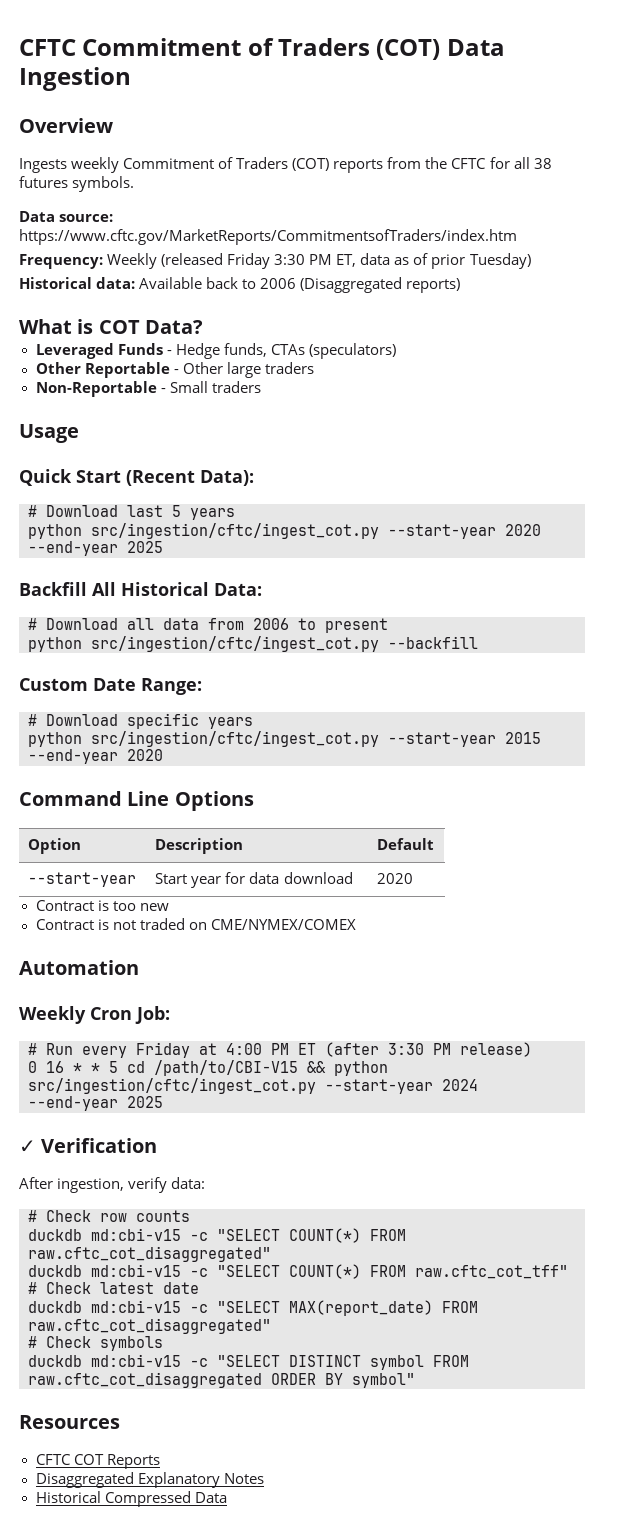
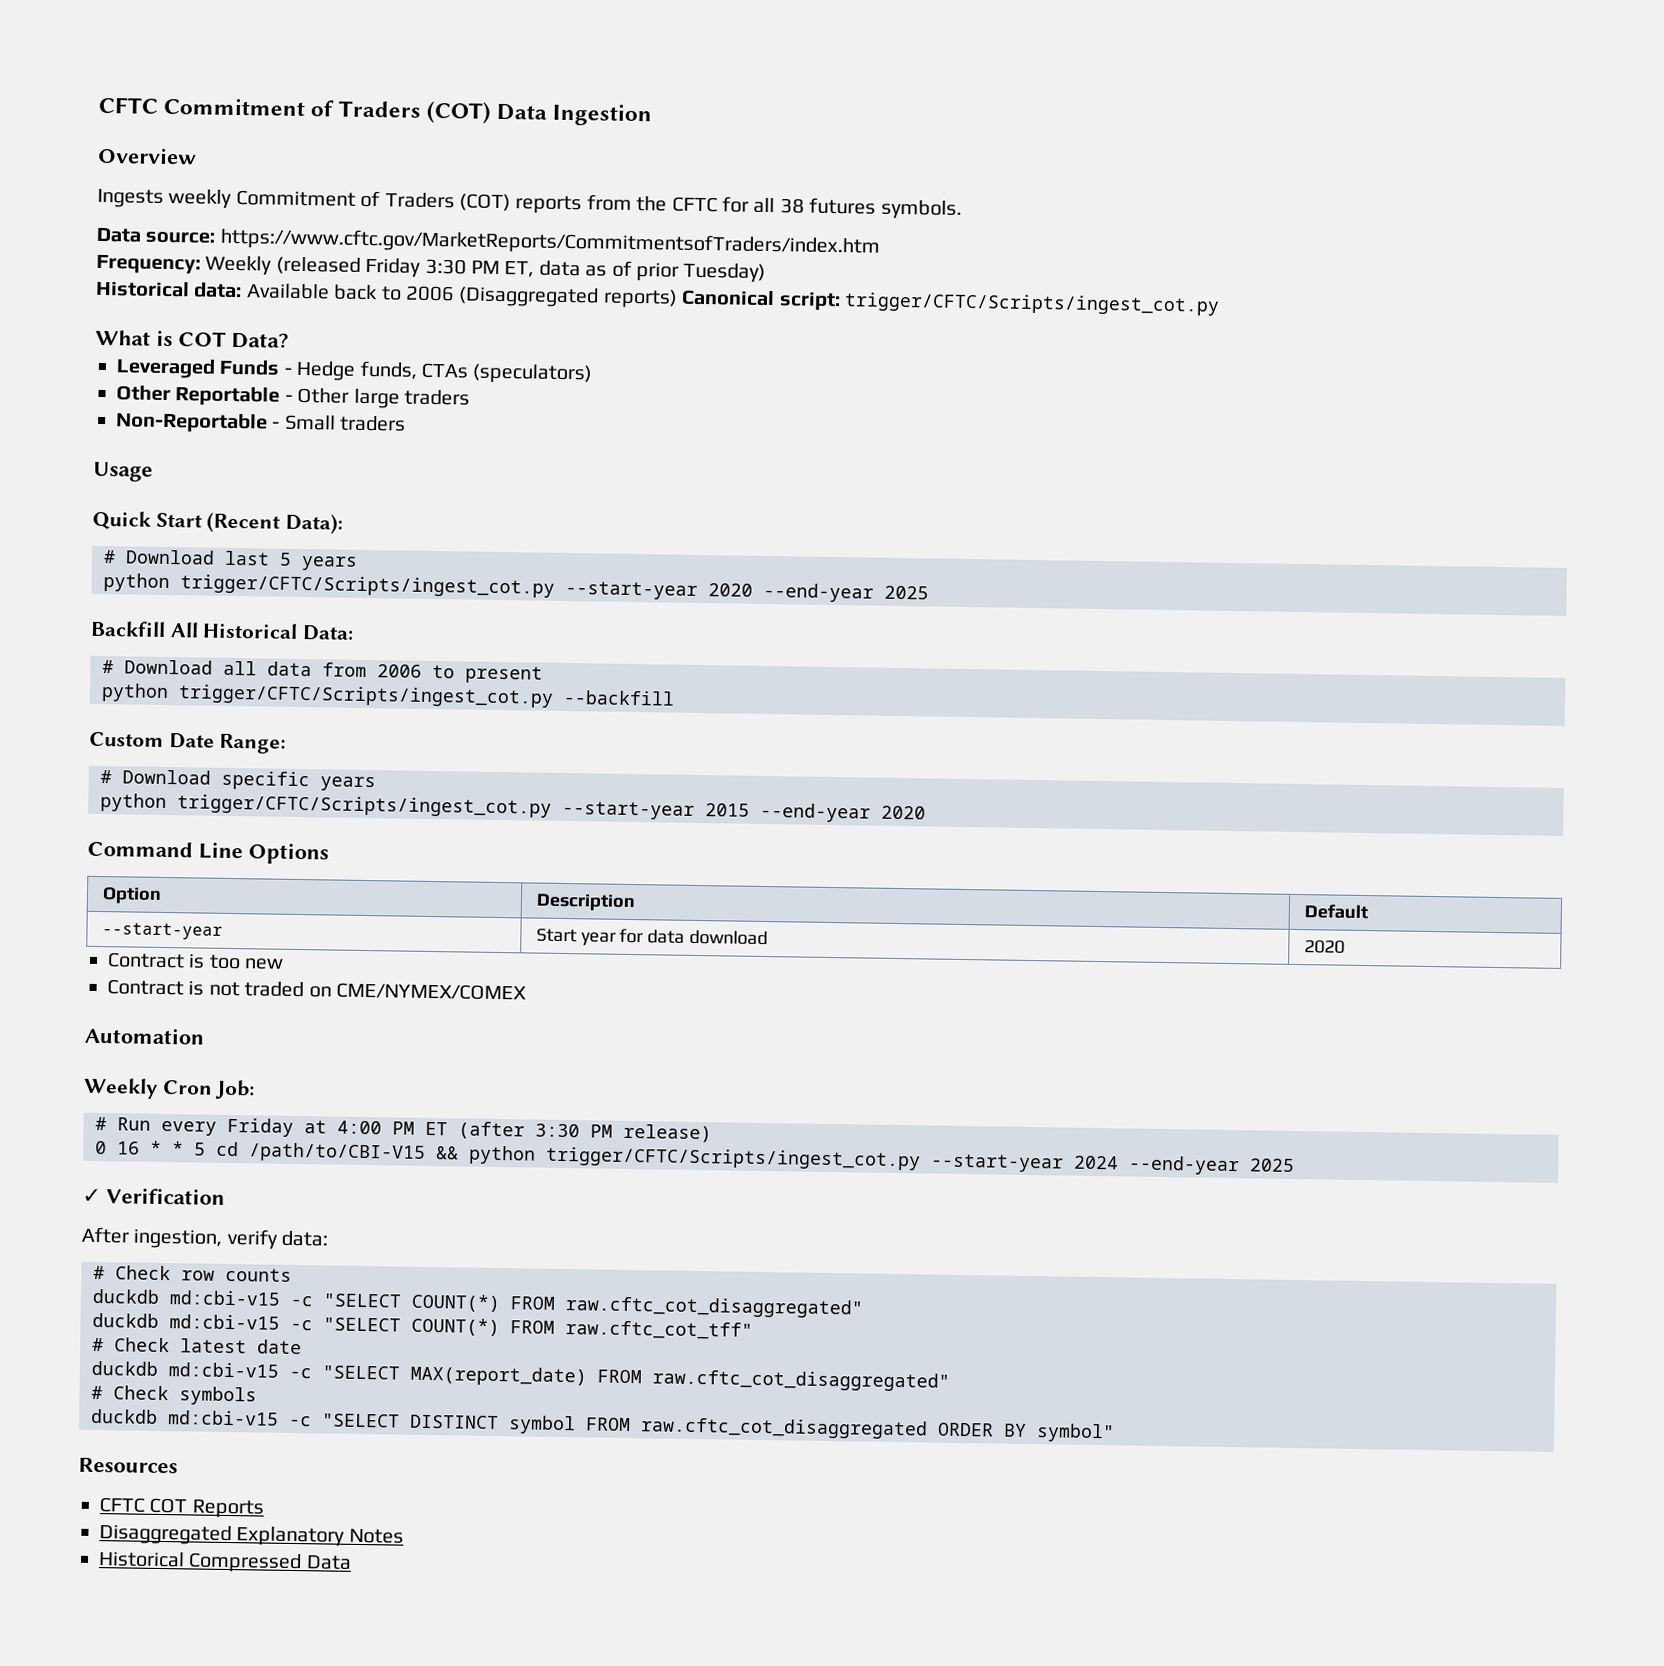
- Historical data: Available back to 2006 (Disaggregated reports)
+ Historical data: Available back to 2006 (Disaggregated reports) Canonical script: trigger/CFTC/Scripts/ingest_cot.py
- python src/ingestion/cftc/ingest_cot.py --start-year 2020 --end-year 2025
+ python trigger/CFTC/Scripts/ingest_cot.py --start-year 2020 --end-year 2025
- python src/ingestion/cftc/ingest_cot.py --backfill
+ python trigger/CFTC/Scripts/ingest_cot.py --backfill
- python src/ingestion/cftc/ingest_cot.py --start-year 2015 --end-year 2020
+ python trigger/CFTC/Scripts/ingest_cot.py --start-year 2015 --end-year 2020
- 0 16 * * 5 cd /path/to/CBI-V15 && python src/ingestion/cftc/ingest_cot.py --start-year 2024 --end-year 2025
+ 0 16 * * 5 cd /path/to/CBI-V15 && python trigger/CFTC/Scripts/ingest_cot.py --start-year 2024 --end-year 2025

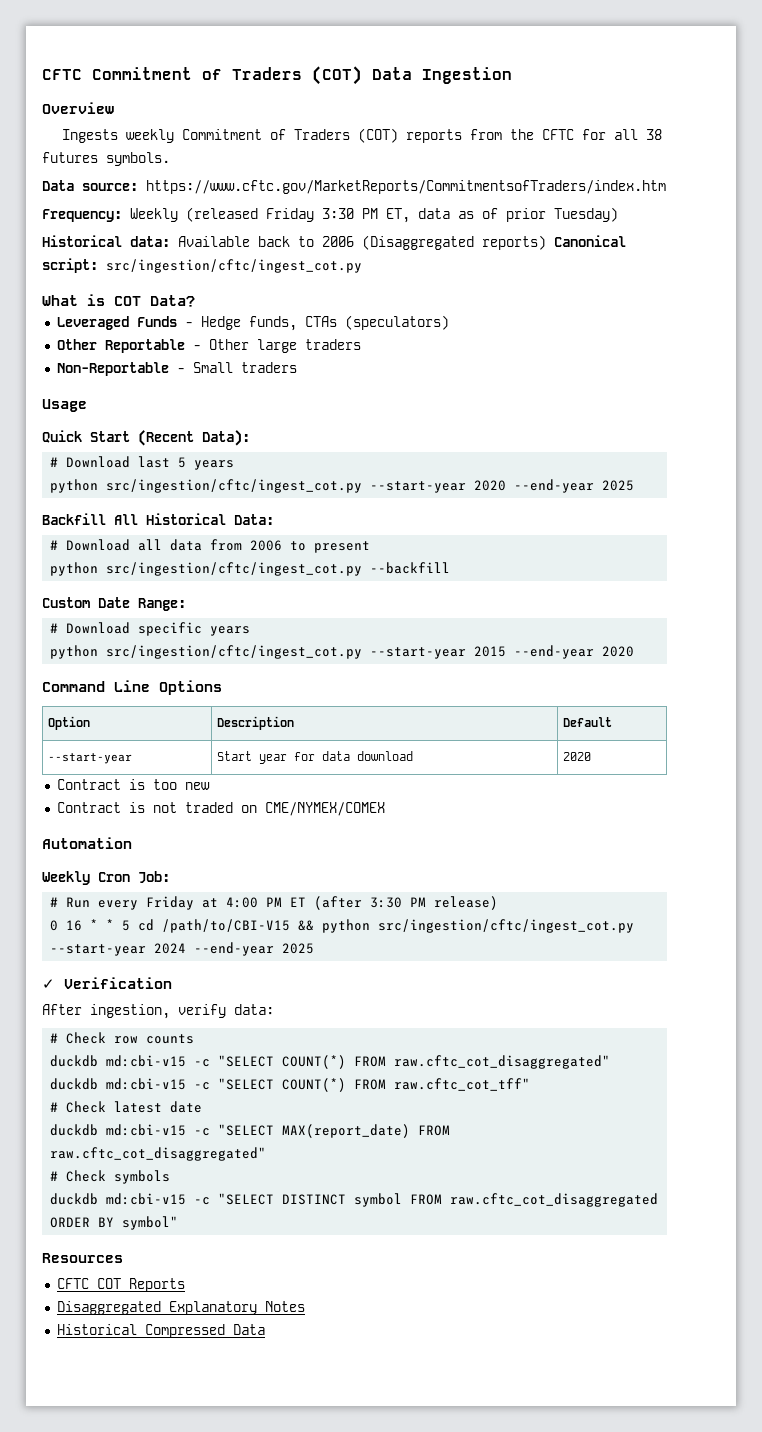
- Historical data: Available back to 2006 (Disaggregated reports) Canonical script: trigger/CFTC/Scripts/ingest_cot.py
+ Historical data: Available back to 2006 (Disaggregated reports) Canonical script: src/ingestion/cftc/ingest_cot.py
- python trigger/CFTC/Scripts/ingest_cot.py --start-year 2020 --end-year 2025
+ python src/ingestion/cftc/ingest_cot.py --start-year 2020 --end-year 2025
- python trigger/CFTC/Scripts/ingest_cot.py --backfill
+ python src/ingestion/cftc/ingest_cot.py --backfill
- python trigger/CFTC/Scripts/ingest_cot.py --start-year 2015 --end-year 2020
+ python src/ingestion/cftc/ingest_cot.py --start-year 2015 --end-year 2020
- 0 16 * * 5 cd /path/to/CBI-V15 && python trigger/CFTC/Scripts/ingest_cot.py --start-year 2024 --end-year 2025
+ 0 16 * * 5 cd /path/to/CBI-V15 && python src/ingestion/cftc/ingest_cot.py --start-year 2024 --end-year 2025

